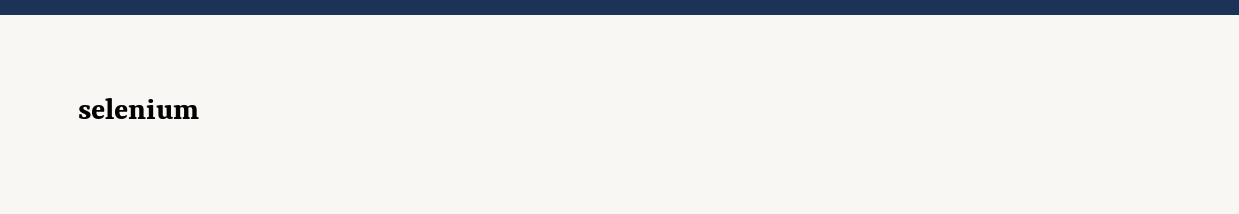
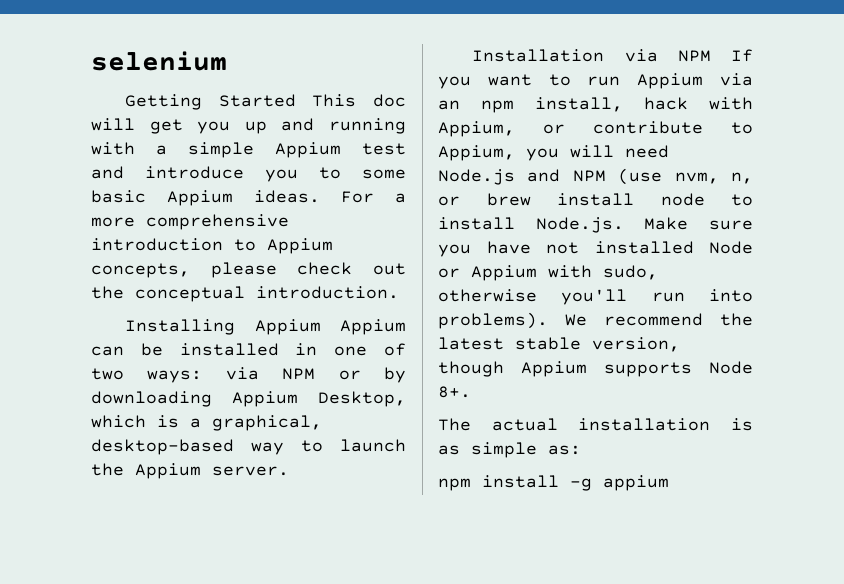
+ Getting Started This doc will get you up and running with a simple Appium test and introduce you to some basic Appium ideas. For a more comprehensive introduction to Appium concepts, please check out the conceptual introduction.
+ Installing Appium Appium can be installed in one of two ways: via NPM or by downloading Appium Desktop, which is a graphical, desktop-based way to launch the Appium server.
+ Installation via NPM If you want to run Appium via an npm install, hack with Appium, or contribute to Appium, you will need Node.js and NPM (use nvm, n, or brew install node to install Node.js. Make sure you have not installed Node or Appium with sudo, otherwise you'll run into problems). We recommend the latest stable version, though Appium supports Node 8+.
+ The actual installation is as simple as:
+ npm install -g appium

